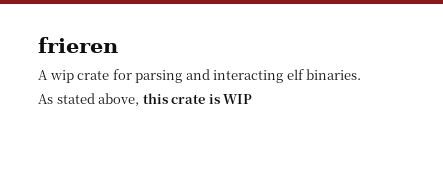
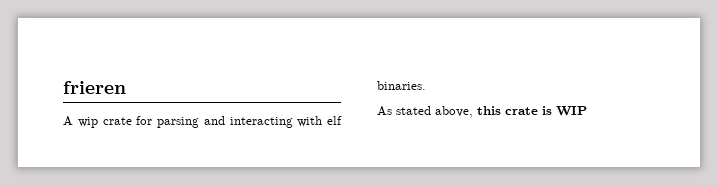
- A wip crate for parsing and interacting elf binaries.
+ A wip crate for parsing and interacting with elf binaries.

